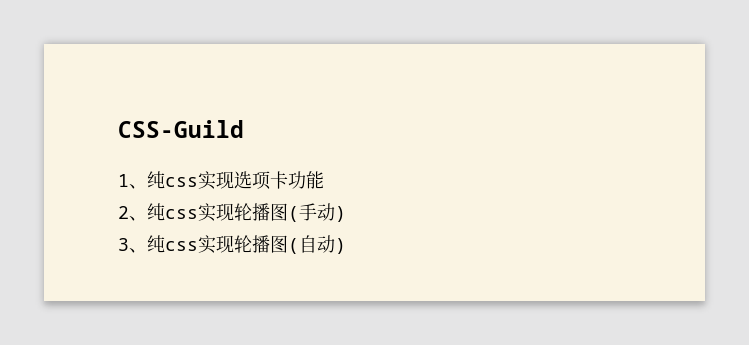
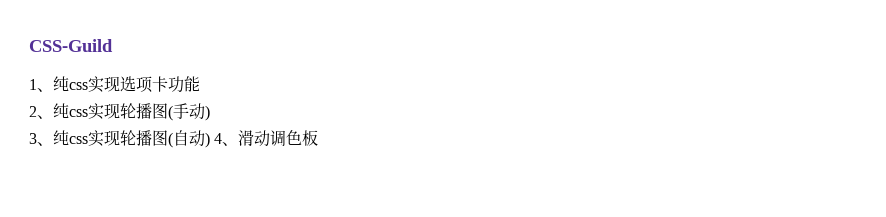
- 3、纯css实现轮播图(自动)
+ 3、纯css实现轮播图(自动) 4、滑动调色板

